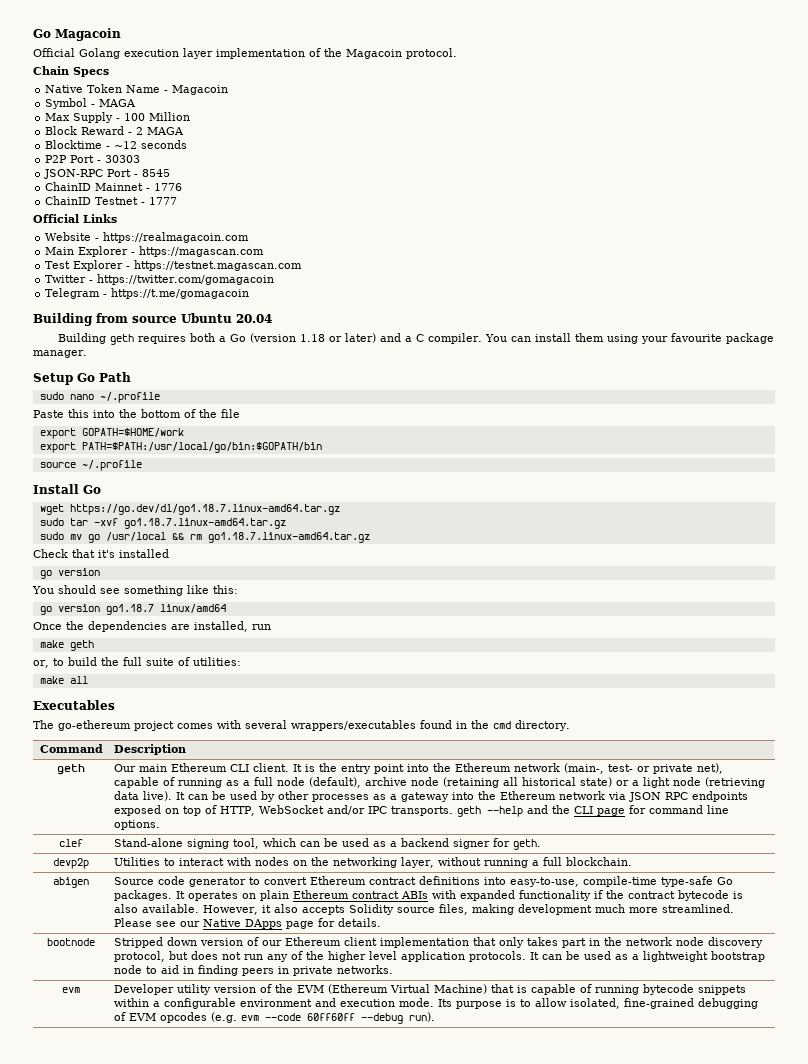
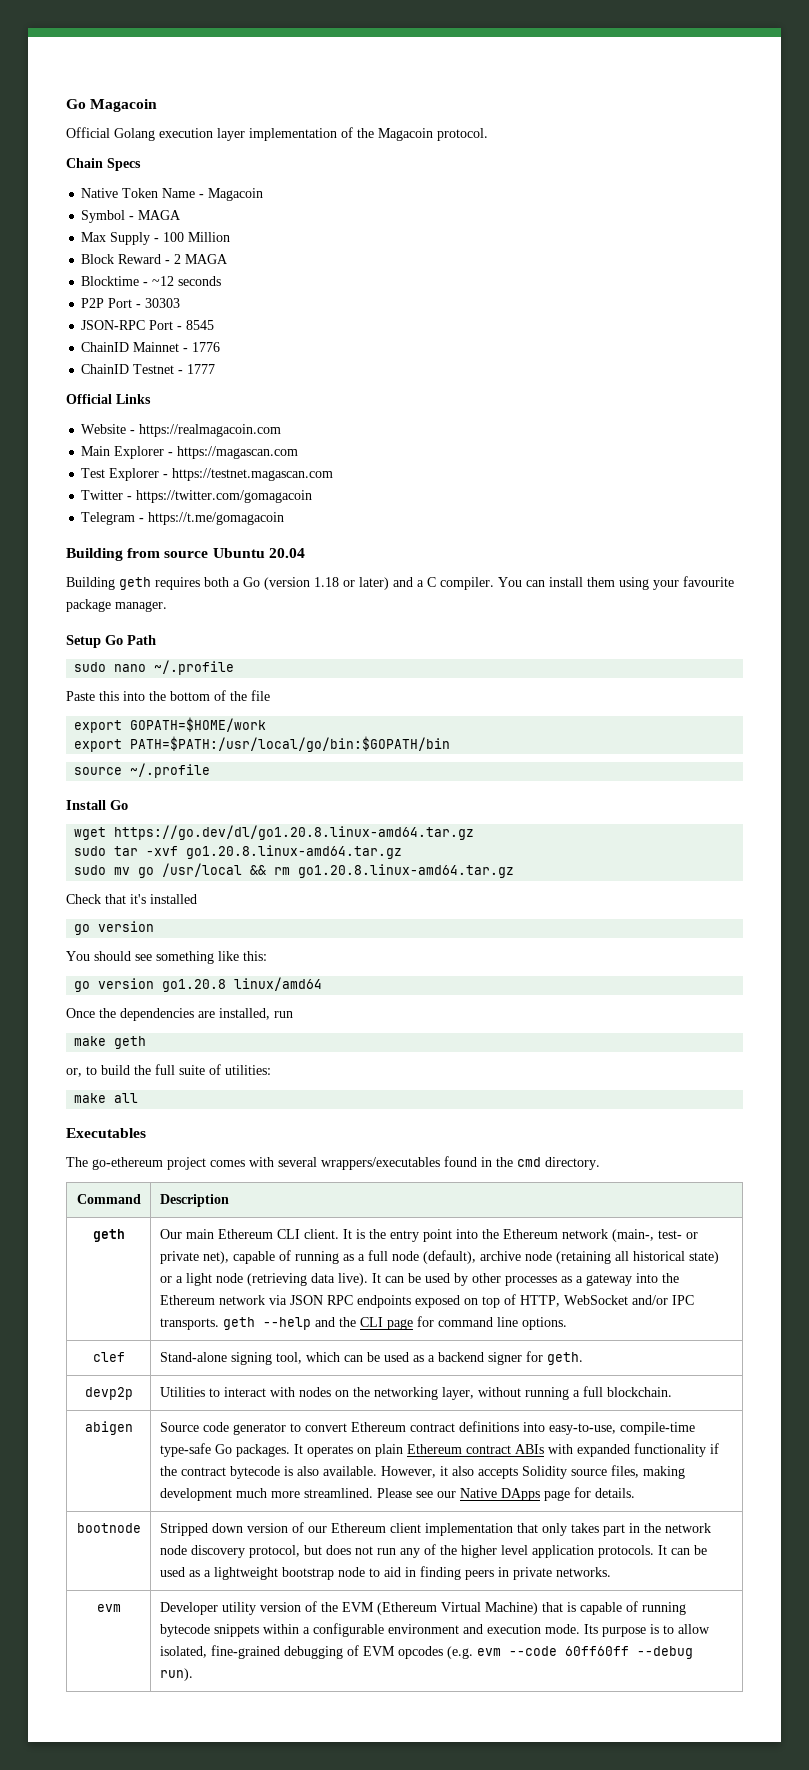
- wget https://go.dev/dl/go1.18.7.linux-amd64.tar.gz
+ wget https://go.dev/dl/go1.20.8.linux-amd64.tar.gz
- sudo tar -xvf go1.18.7.linux-amd64.tar.gz
+ sudo tar -xvf go1.20.8.linux-amd64.tar.gz
- sudo mv go /usr/local && rm go1.18.7.linux-amd64.tar.gz
+ sudo mv go /usr/local && rm go1.20.8.linux-amd64.tar.gz
- go version go1.18.7 linux/amd64
+ go version go1.20.8 linux/amd64

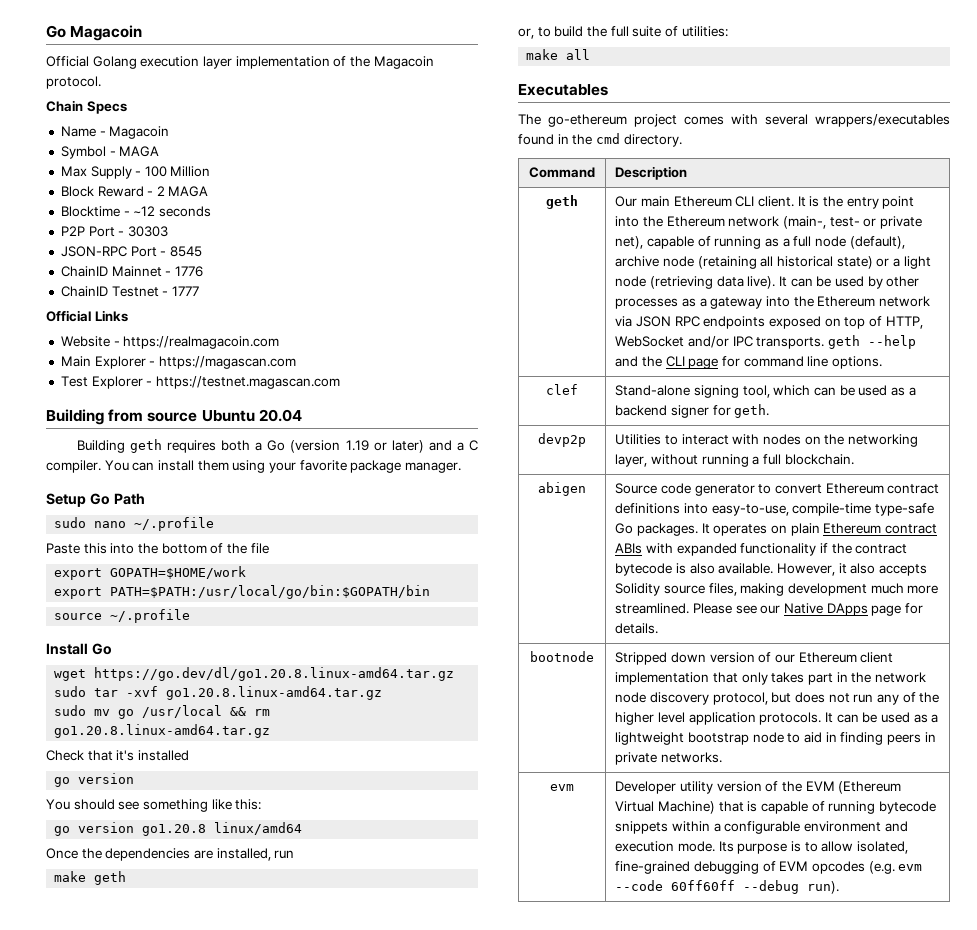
- Native Token Name - Magacoin
+ Name - Magacoin
- Twitter - https://twitter.com/gomagacoin
- Telegram - https://t.me/gomagacoin
- Building geth requires both a Go (version 1.18 or later) and a C compiler.
+ Building geth requires both a Go (version 1.19 or later) and a C compiler.
- You can install them using your favourite package manager.
+ You can install them using your favorite package manager.

